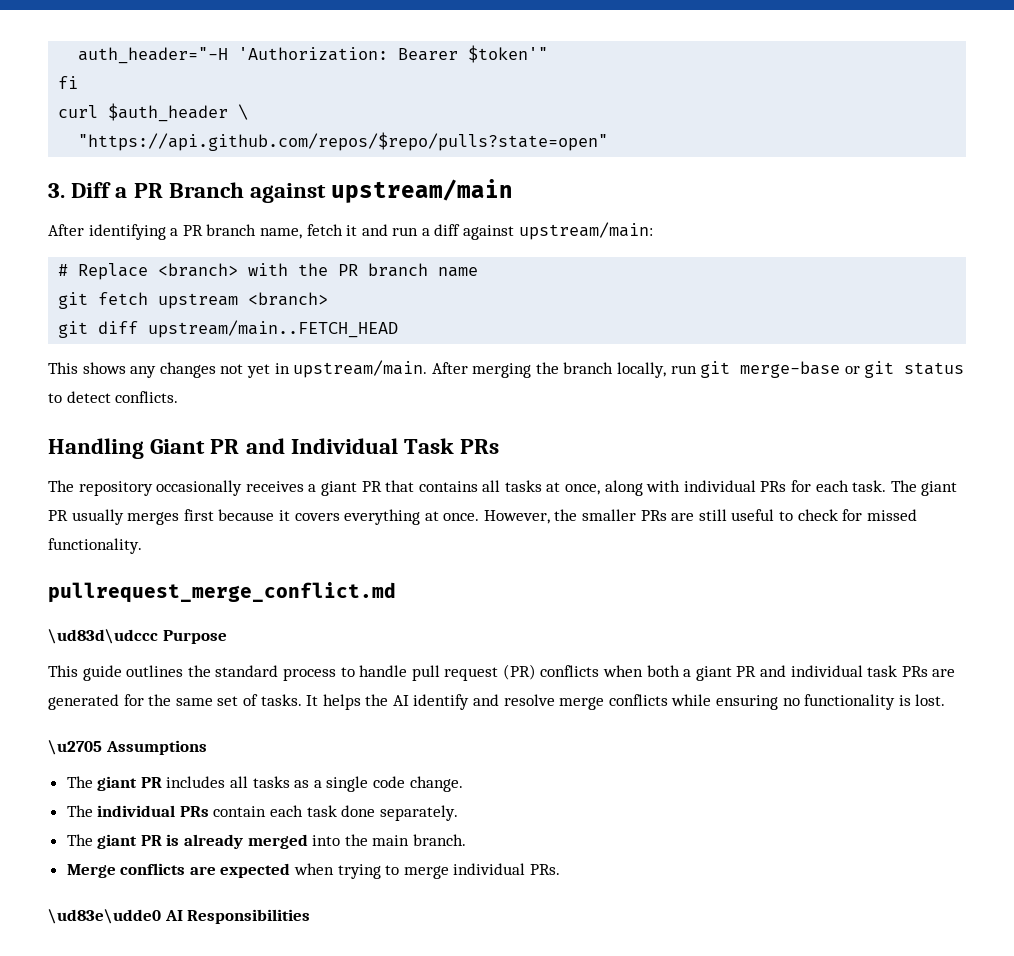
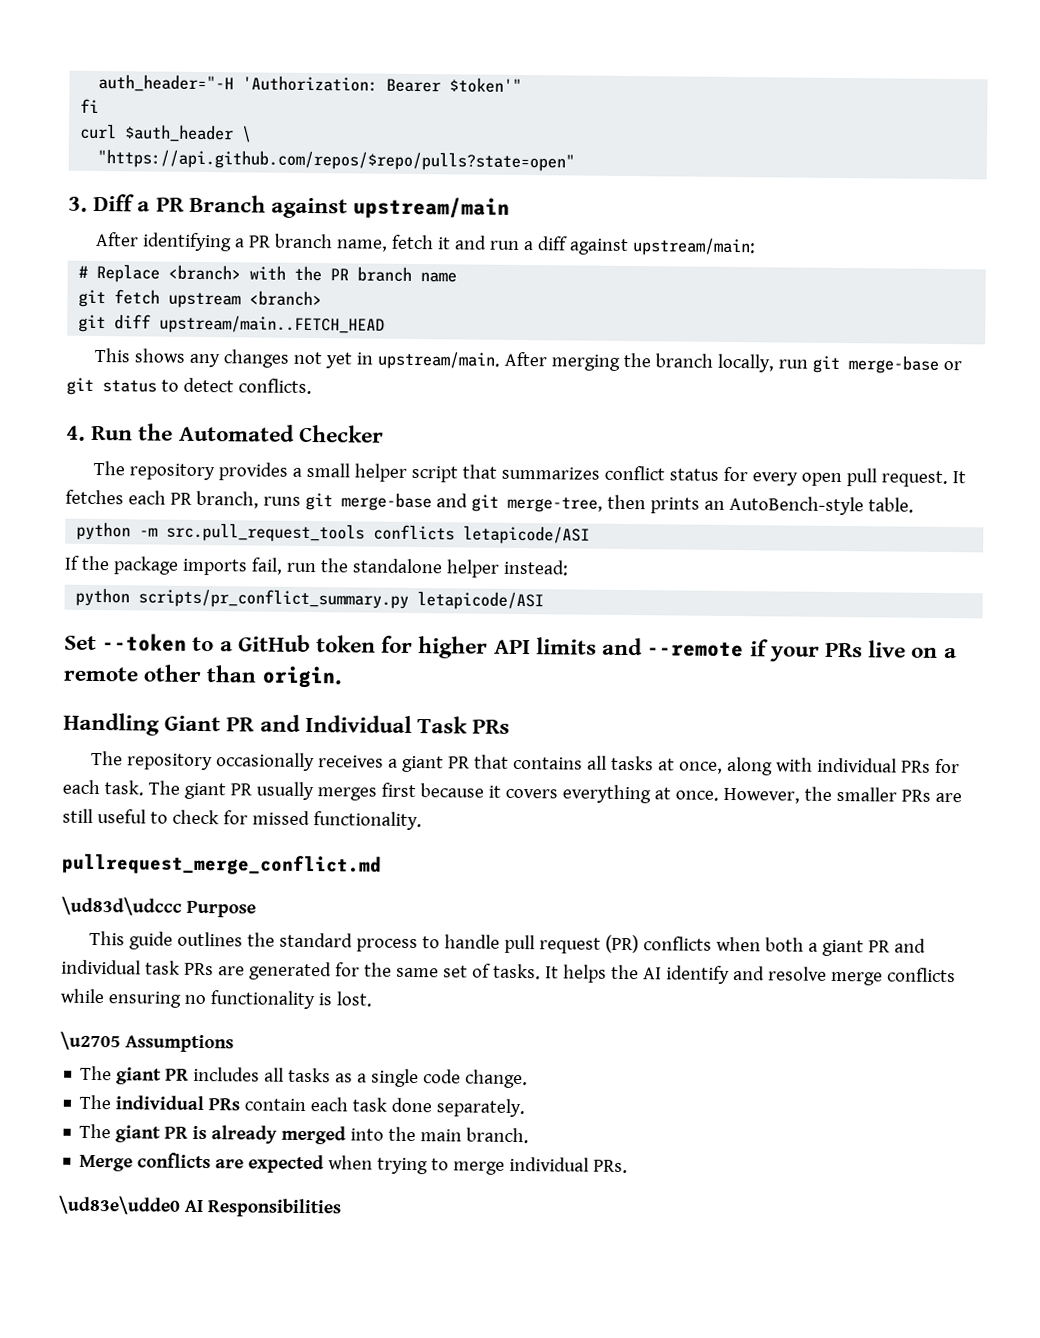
+ 4. Run the Automated Checker
+ The repository provides a small helper script that summarizes conflict status for every open pull request. It fetches each PR branch, runs git merge-base and git merge-tree, then prints an AutoBench-style table.
+ python -m src.pull_request_tools conflicts letapicode/ASI
+ If the package imports fail, run the standalone helper instead:
+ python scripts/pr_conflict_summary.py letapicode/ASI
+ Set --token to a GitHub token for higher API limits and --remote if your PRs live on a remote other than origin.

